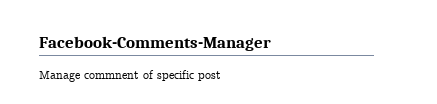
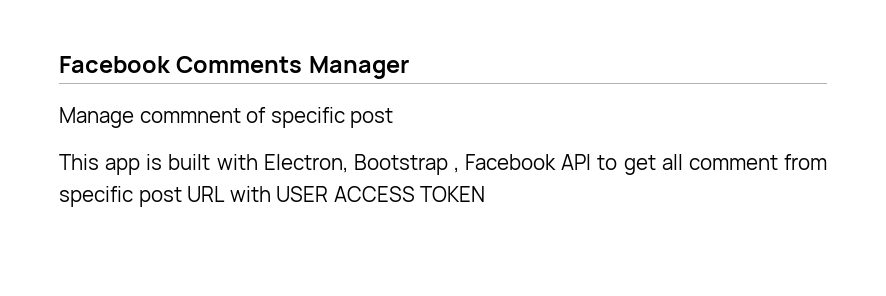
- Facebook-Comments-Manager
+ Facebook Comments Manager
+ This app is built with Electron, Bootstrap , Facebook API to get all comment from specific post URL with USER ACCESS TOKEN

